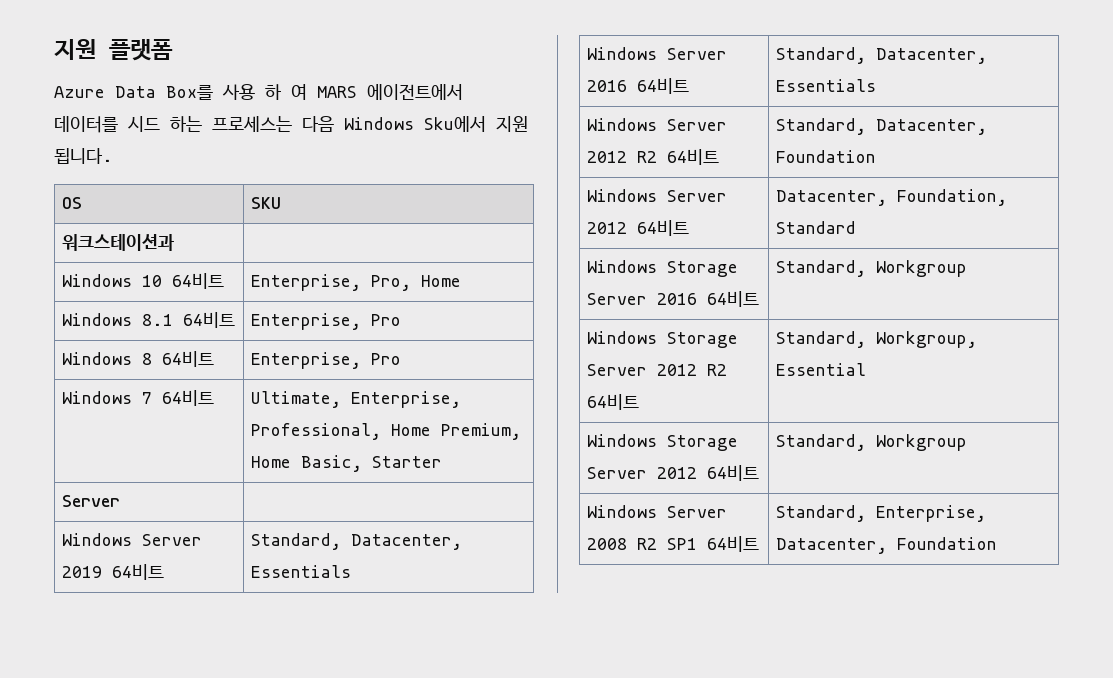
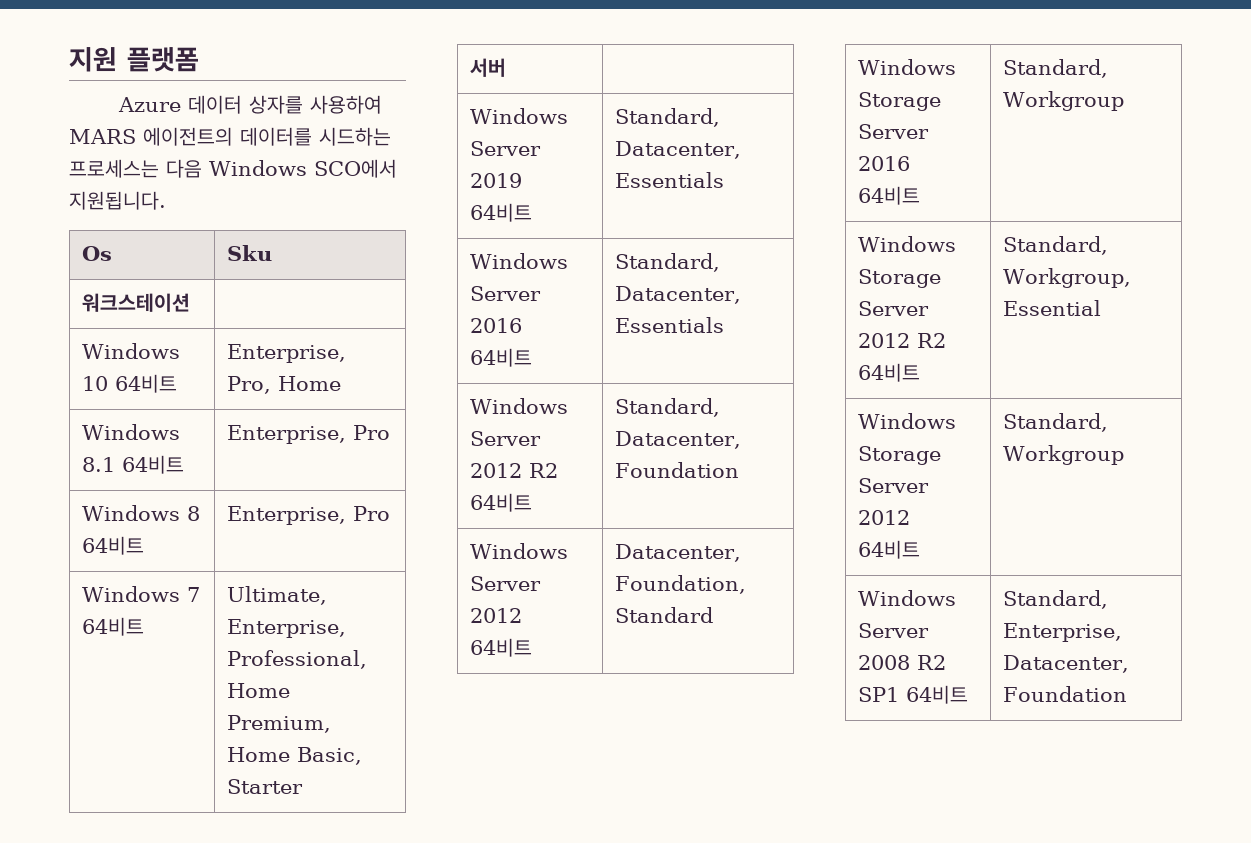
- Azure Data Box를 사용 하 여 MARS 에이전트에서 데이터를 시드 하는 프로세스는 다음 Windows Sku에서 지원 됩니다.
- OS | SKU
- 워크스테이션과 |
+ Azure 데이터 상자를 사용하여 MARS 에이전트의 데이터를 시드하는 프로세스는 다음 Windows SCO에서 지원됩니다.
+ Os | Sku
+ 워크스테이션 |
- Server |
+ 서버 |

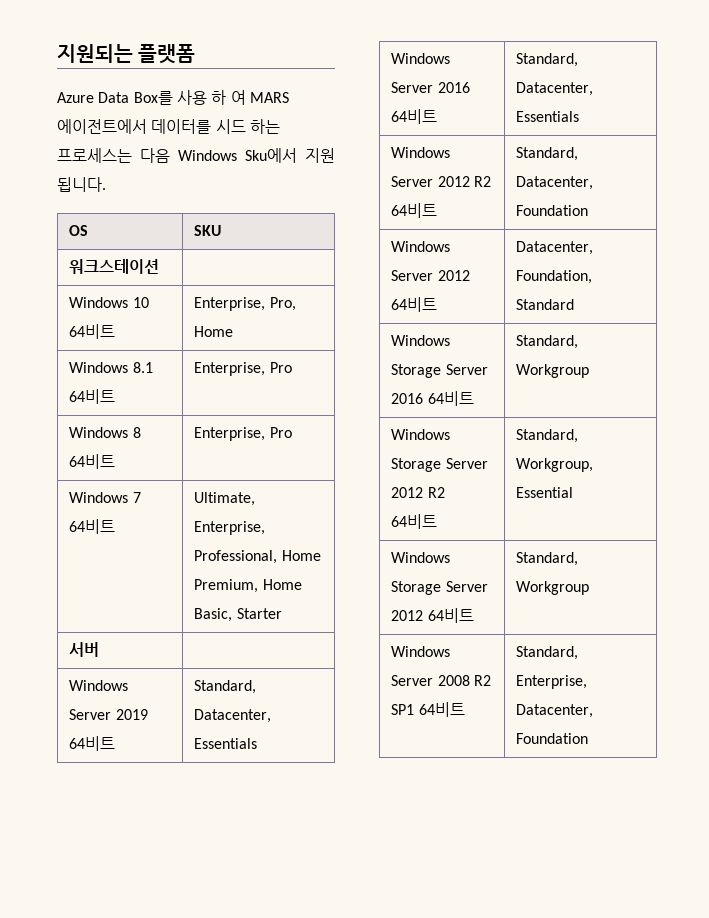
- 지원 플랫폼
+ 지원되는 플랫폼
- Azure 데이터 상자를 사용하여 MARS 에이전트의 데이터를 시드하는 프로세스는 다음 Windows SCO에서 지원됩니다.
- Os | Sku
+ Azure Data Box를 사용 하 여 MARS 에이전트에서 데이터를 시드 하는 프로세스는 다음 Windows Sku에서 지원 됩니다.
+ OS | SKU

